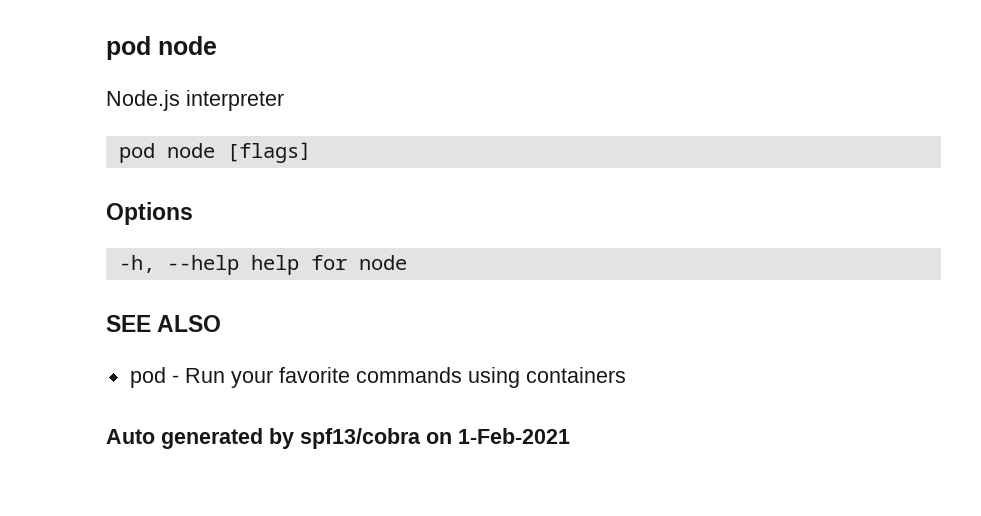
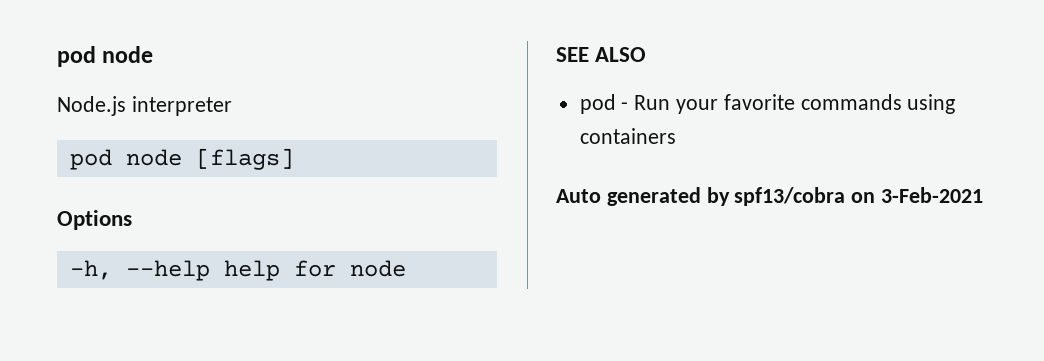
- Auto generated by spf13/cobra on 1-Feb-2021
+ Auto generated by spf13/cobra on 3-Feb-2021

